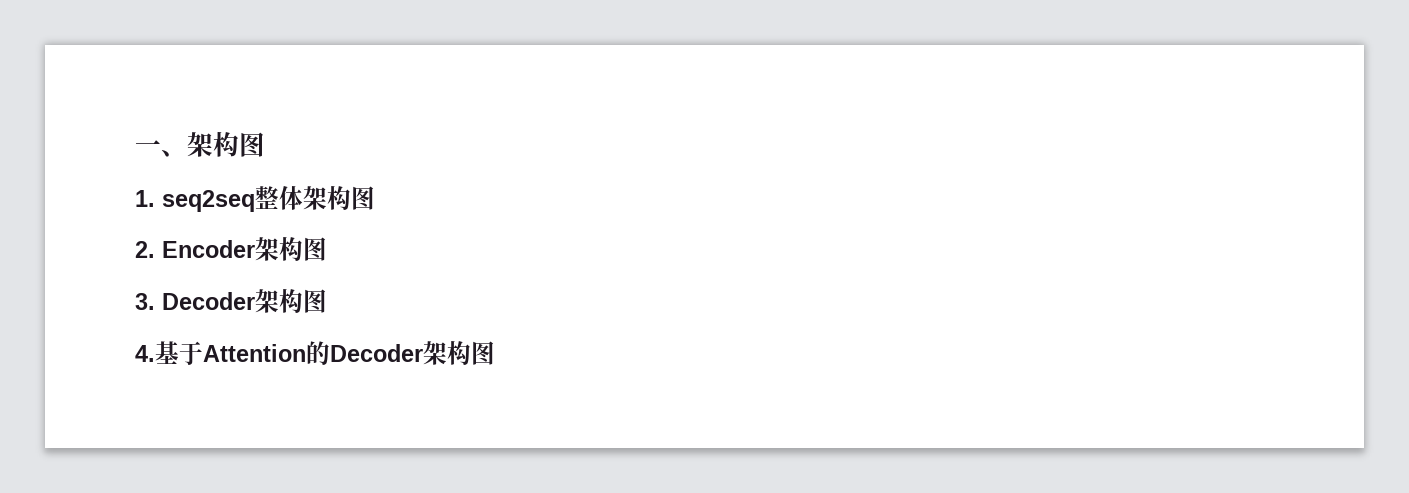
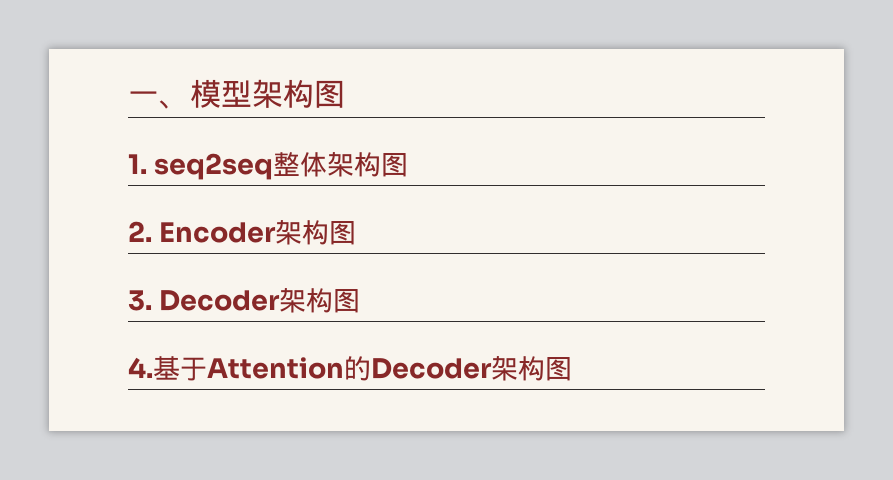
- 一、架构图
+ 一、模型架构图

